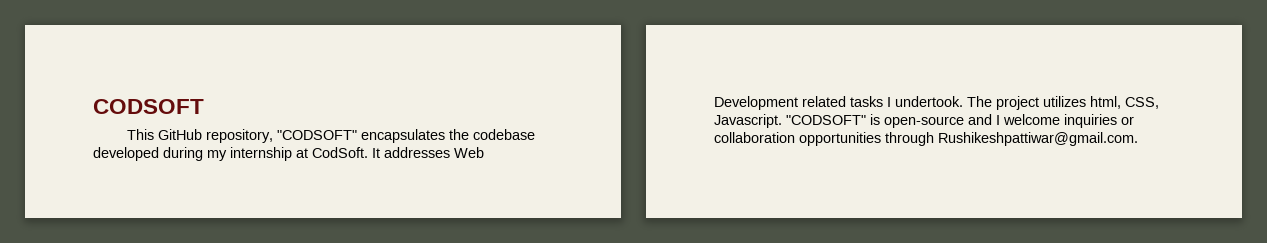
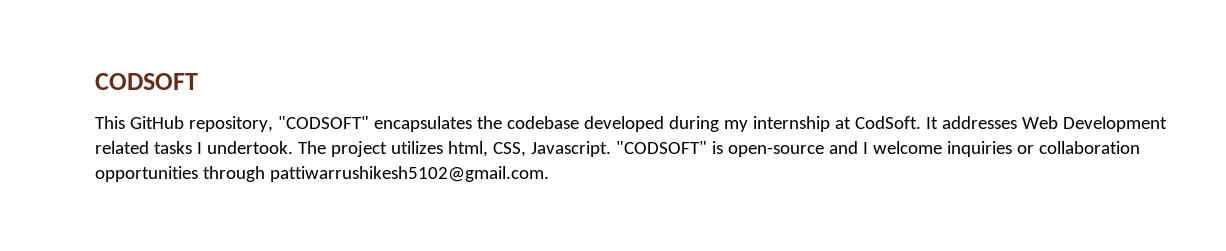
- "CODSOFT" is open-source and I welcome inquiries or collaboration opportunities through Rushikeshpattiwar@gmail.com.
+ "CODSOFT" is open-source and I welcome inquiries or collaboration opportunities through pattiwarrushikesh5102@gmail.com.

